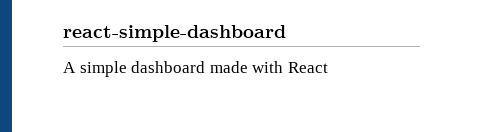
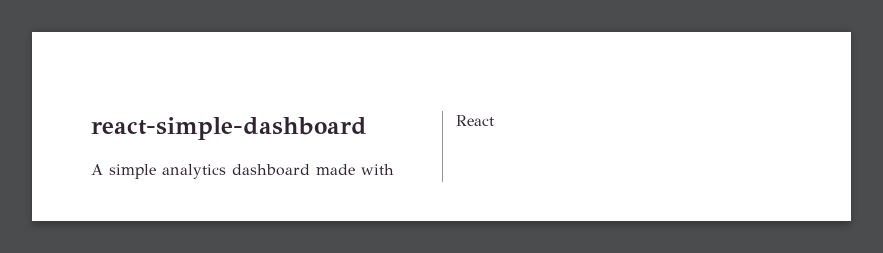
- A simple dashboard made with React
+ A simple analytics dashboard made with React

